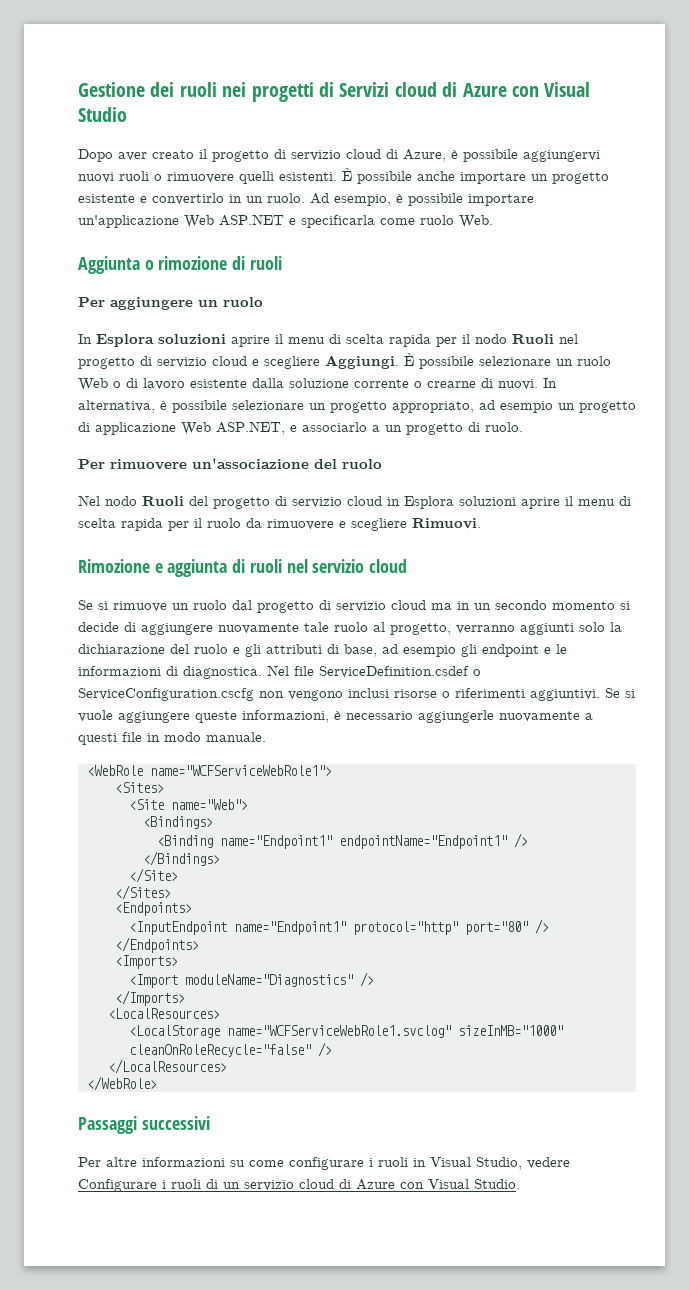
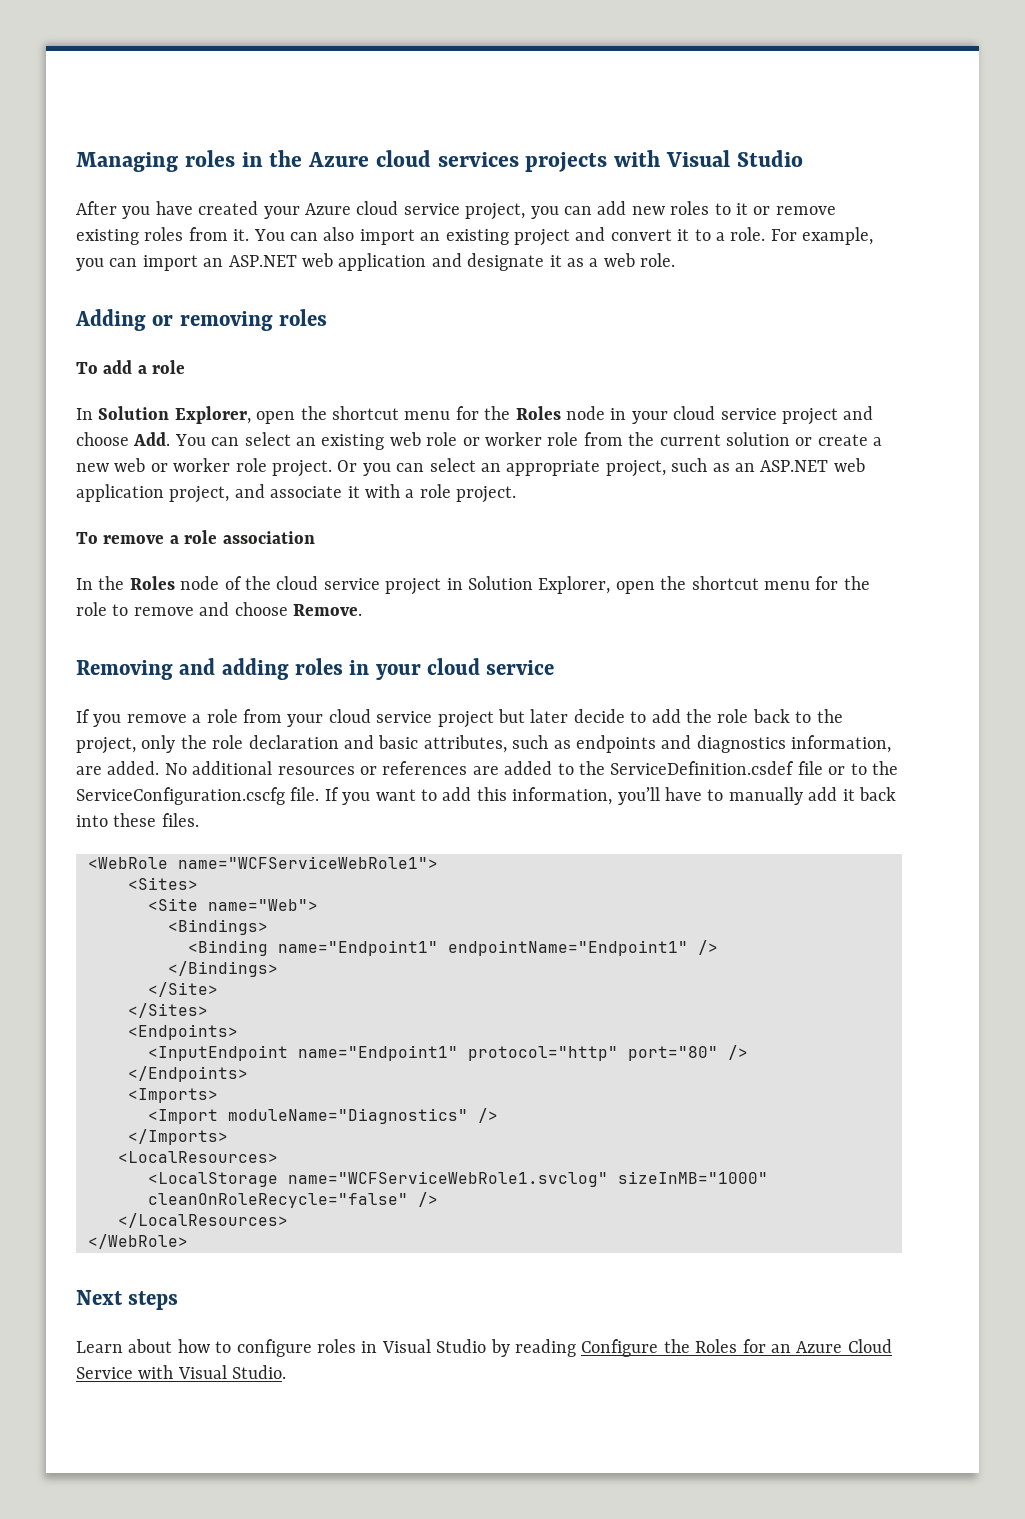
- Gestione dei ruoli nei progetti di Servizi cloud di Azure con Visual Studio
- Dopo aver creato il progetto di servizio cloud di Azure, è possibile aggiungervi nuovi ruoli o rimuovere quelli esistenti. È possibile anche importare un progetto esistente e convertirlo in un ruolo. Ad esempio, è possibile importare un'applicazione Web ASP.NET e specificarla come ruolo Web.
- Aggiunta o rimozione di ruoli
- Per aggiungere un ruolo
- In Esplora soluzioni aprire il menu di scelta rapida per il nodo Ruoli nel progetto di servizio cloud e scegliere Aggiungi. È possibile selezionare un ruolo Web o di lavoro esistente dalla soluzione corrente o crearne di nuovi. In alternativa, è possibile selezionare un progetto appropriato, ad esempio un progetto di applicazione Web ASP.NET, e associarlo a un progetto di ruolo.
- Per rimuovere un'associazione del ruolo
- Nel nodo Ruoli del progetto di servizio cloud in Esplora soluzioni aprire il menu di scelta rapida per il ruolo da rimuovere e scegliere Rimuovi.
- Rimozione e aggiunta di ruoli nel servizio cloud
- Se si rimuove un ruolo dal progetto di servizio cloud ma in un secondo momento si decide di aggiungere nuovamente tale ruolo al progetto, verranno aggiunti solo la dichiarazione del ruolo e gli attributi di base, ad esempio gli endpoint e le informazioni di diagnostica. Nel file ServiceDefinition.csdef o ServiceConfiguration.cscfg non vengono inclusi risorse o riferimenti aggiuntivi. Se si vuole aggiungere queste informazioni, è necessario aggiungerle nuovamente a questi file in modo manuale.
+ Managing roles in the Azure cloud services projects with Visual Studio
+ After you have created your Azure cloud service project, you can add new roles to it or remove existing roles from it. You can also import an existing project and convert it to a role. For example, you can import an ASP.NET web application and designate it as a web role.
+ Adding or removing roles
+ To add a role
+ In Solution Explorer, open the shortcut menu for the Roles node in your cloud service project and choose Add. You can select an existing web role or worker role from the current solution or create a new web or worker role project. Or you can select an appropriate project, such as an ASP.NET web application project, and associate it with a role project.
+ To remove a role association
+ In the Roles node of the cloud service project in Solution Explorer, open the shortcut menu for the role to remove and choose Remove.
+ Removing and adding roles in your cloud service
+ If you remove a role from your cloud service project but later decide to add the role back to the project, only the role declaration and basic attributes, such as endpoints and diagnostics information, are added. No additional resources or references are added to the ServiceDefinition.csdef file or to the ServiceConfiguration.cscfg file. If you want to add this information, you’ll have to manually add it back into these files.
- Passaggi successivi
- Per altre informazioni su come configurare i ruoli in Visual Studio, vedere Configurare i ruoli di un servizio cloud di Azure con Visual Studio.
+ Next steps
+ Learn about how to configure roles in Visual Studio by reading Configure the Roles for an Azure Cloud Service with Visual Studio.

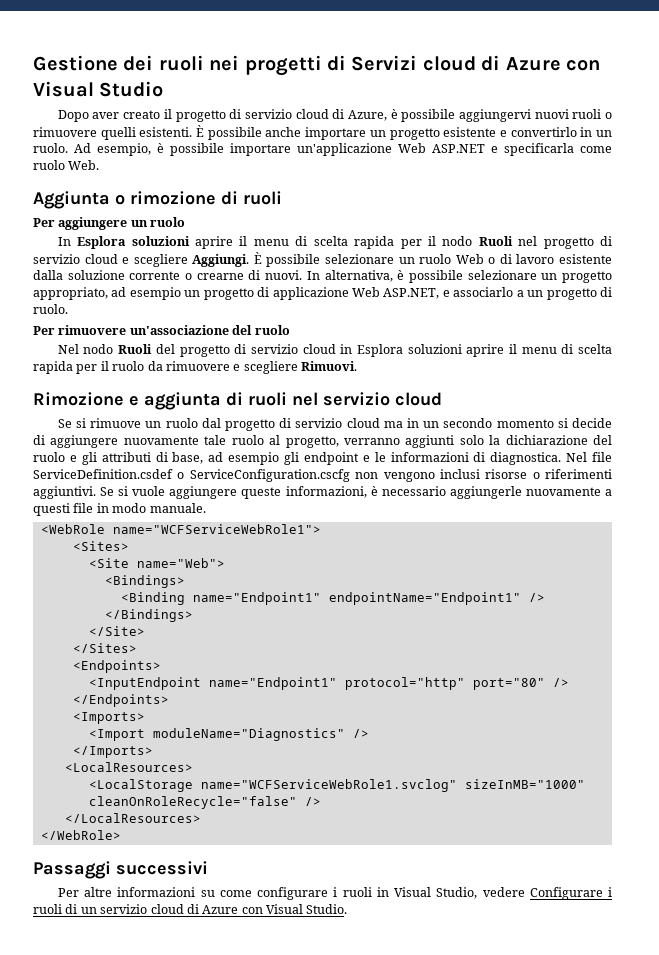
- Managing roles in the Azure cloud services projects with Visual Studio
- After you have created your Azure cloud service project, you can add new roles to it or remove existing roles from it. You can also import an existing project and convert it to a role. For example, you can import an ASP.NET web application and designate it as a web role.
- Adding or removing roles
- To add a role
- In Solution Explorer, open the shortcut menu for the Roles node in your cloud service project and choose Add. You can select an existing web role or worker role from the current solution or create a new web or worker role project. Or you can select an appropriate project, such as an ASP.NET web application project, and associate it with a role project.
- To remove a role association
- In the Roles node of the cloud service project in Solution Explorer, open the shortcut menu for the role to remove and choose Remove.
- Removing and adding roles in your cloud service
- If you remove a role from your cloud service project but later decide to add the role back to the project, only the role declaration and basic attributes, such as endpoints and diagnostics information, are added. No additional resources or references are added to the ServiceDefinition.csdef file or to the ServiceConfiguration.cscfg file. If you want to add this information, you’ll have to manually add it back into these files.
+ Gestione dei ruoli nei progetti di Servizi cloud di Azure con Visual Studio
+ Dopo aver creato il progetto di servizio cloud di Azure, è possibile aggiungervi nuovi ruoli o rimuovere quelli esistenti. È possibile anche importare un progetto esistente e convertirlo in un ruolo. Ad esempio, è possibile importare un'applicazione Web ASP.NET e specificarla come ruolo Web.
+ Aggiunta o rimozione di ruoli
+ Per aggiungere un ruolo
+ In Esplora soluzioni aprire il menu di scelta rapida per il nodo Ruoli nel progetto di servizio cloud e scegliere Aggiungi. È possibile selezionare un ruolo Web o di lavoro esistente dalla soluzione corrente o crearne di nuovi. In alternativa, è possibile selezionare un progetto appropriato, ad esempio un progetto di applicazione Web ASP.NET, e associarlo a un progetto di ruolo.
+ Per rimuovere un'associazione del ruolo
+ Nel nodo Ruoli del progetto di servizio cloud in Esplora soluzioni aprire il menu di scelta rapida per il ruolo da rimuovere e scegliere Rimuovi.
+ Rimozione e aggiunta di ruoli nel servizio cloud
+ Se si rimuove un ruolo dal progetto di servizio cloud ma in un secondo momento si decide di aggiungere nuovamente tale ruolo al progetto, verranno aggiunti solo la dichiarazione del ruolo e gli attributi di base, ad esempio gli endpoint e le informazioni di diagnostica. Nel file ServiceDefinition.csdef o ServiceConfiguration.cscfg non vengono inclusi risorse o riferimenti aggiuntivi. Se si vuole aggiungere queste informazioni, è necessario aggiungerle nuovamente a questi file in modo manuale.
- Next steps
- Learn about how to configure roles in Visual Studio by reading Configure the Roles for an Azure Cloud Service with Visual Studio.
+ Passaggi successivi
+ Per altre informazioni su come configurare i ruoli in Visual Studio, vedere Configurare i ruoli di un servizio cloud di Azure con Visual Studio.

